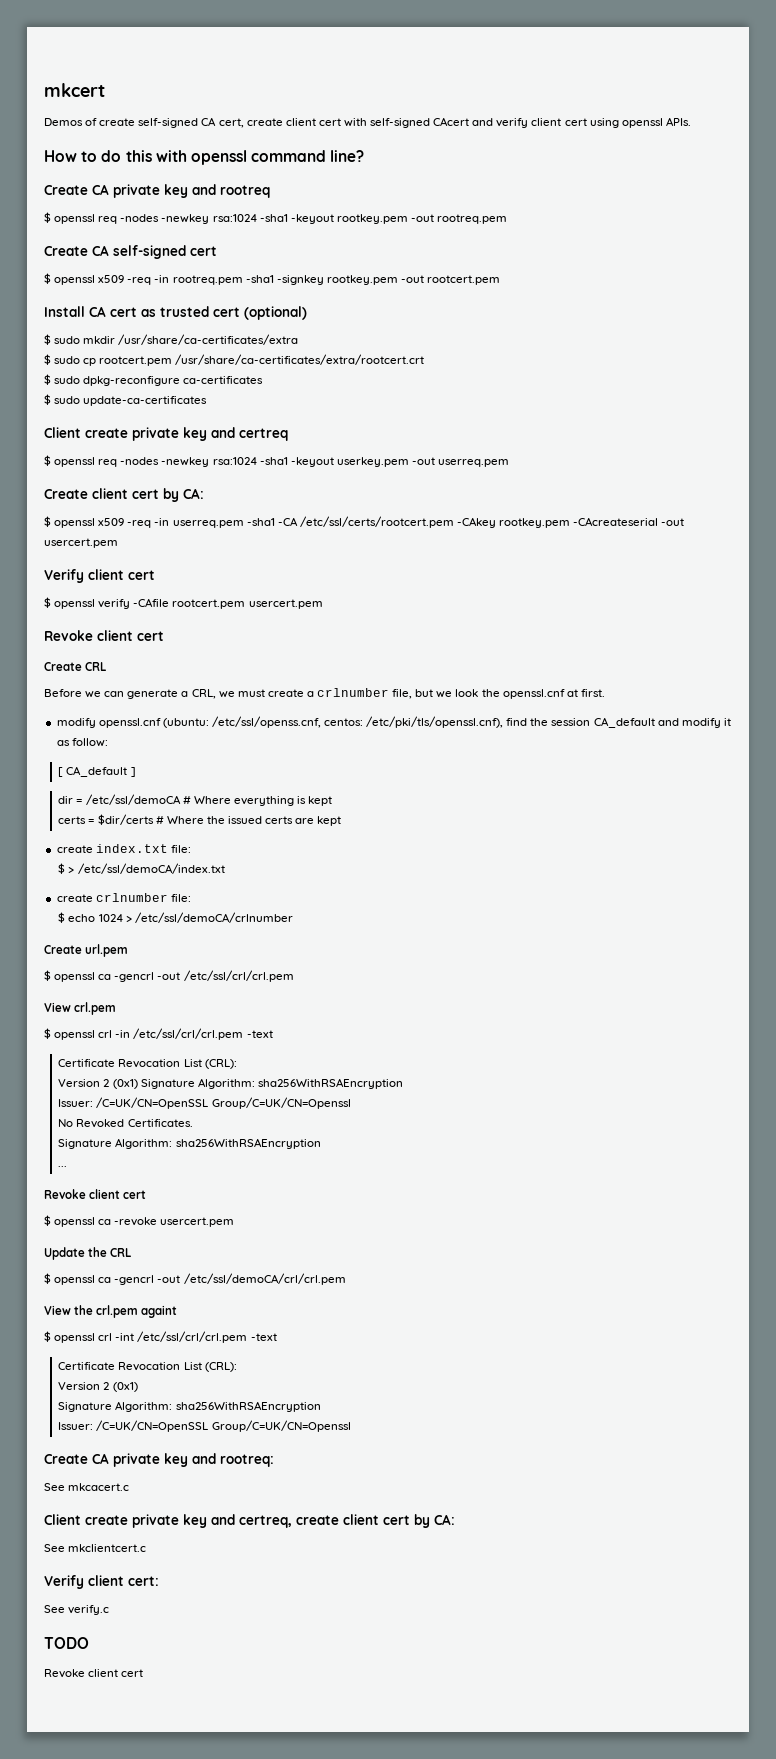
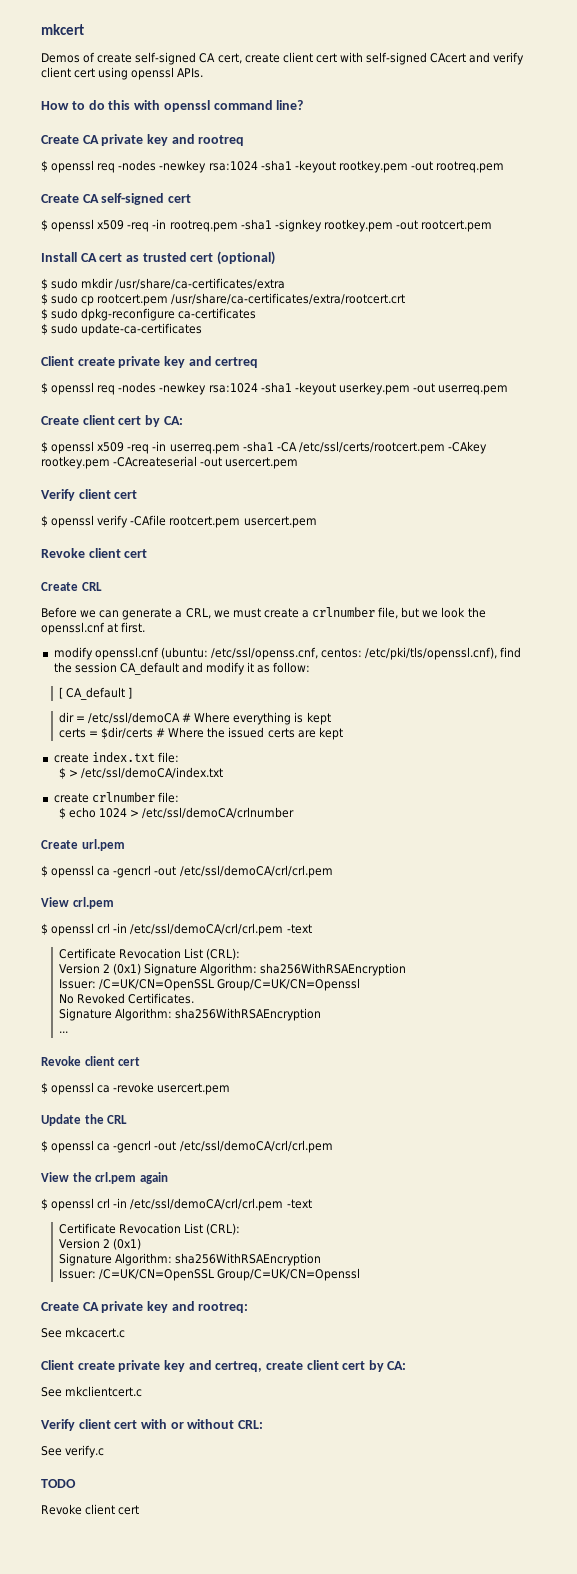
  Create url.pem
- $ openssl ca -gencrl -out /etc/ssl/crl/crl.pem
+ $ openssl ca -gencrl -out /etc/ssl/demoCA/crl/crl.pem
  View crl.pem
- $ openssl crl -in /etc/ssl/crl/crl.pem -text
+ $ openssl crl -in /etc/ssl/demoCA/crl/crl.pem -text
- View the crl.pem againt
- $ openssl crl -int /etc/ssl/crl/crl.pem -text
+ View the crl.pem again
+ $ openssl crl -in /etc/ssl/demoCA/crl/crl.pem -text
- Verify client cert:
+ Verify client cert with or without CRL:

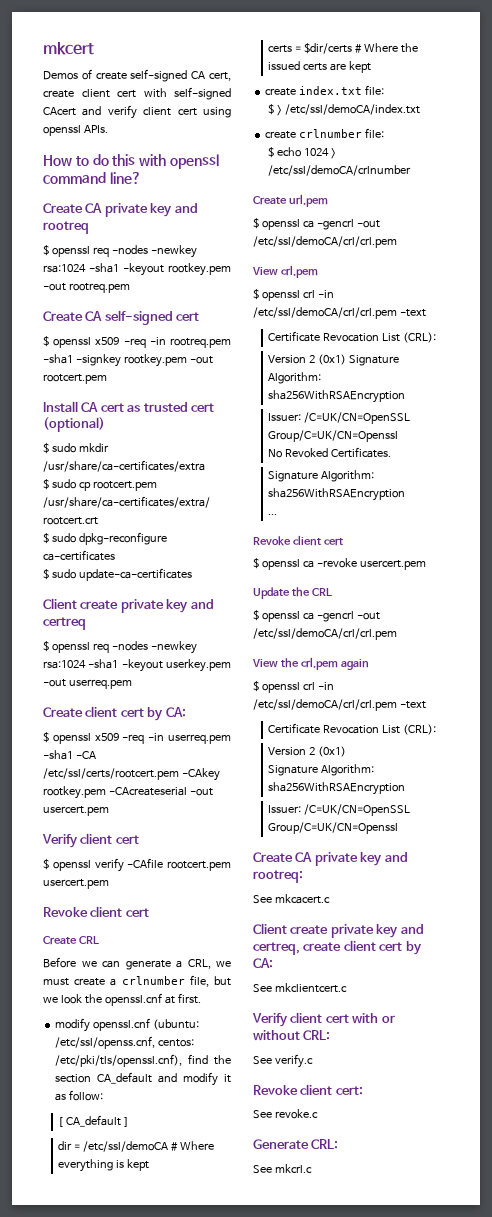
- modify openssl.cnf (ubuntu: /etc/ssl/openss.cnf, centos: /etc/pki/tls/openssl.cnf), find the session CA_default and modify it as follow:
+ modify openssl.cnf (ubuntu: /etc/ssl/openss.cnf, centos: /etc/pki/tls/openssl.cnf), find the section CA_default and modify it as follow:
- TODO
- Revoke client cert
+ Revoke client cert:
+ See revoke.c
+ Generate CRL:
+ See mkcrl.c

